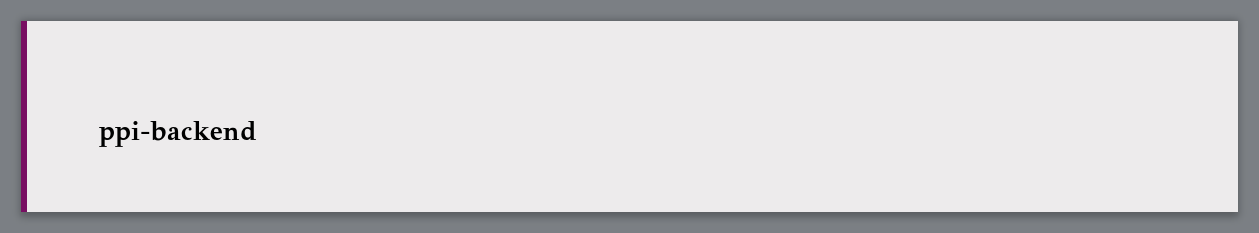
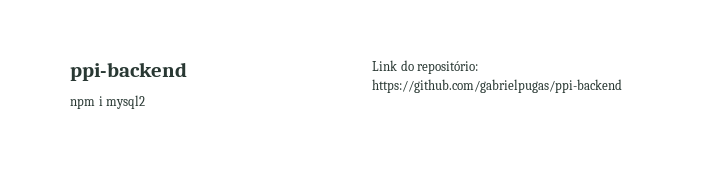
+ npm i mysql2
+ Link do repositório: https://github.com/gabrielpugas/ppi-backend

